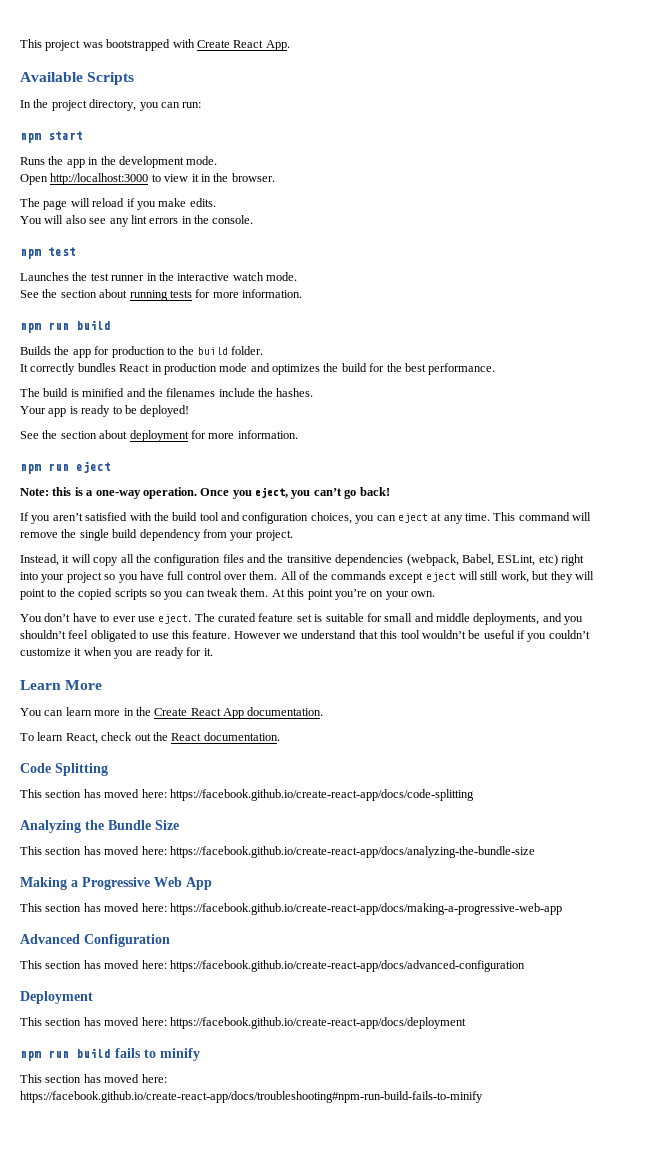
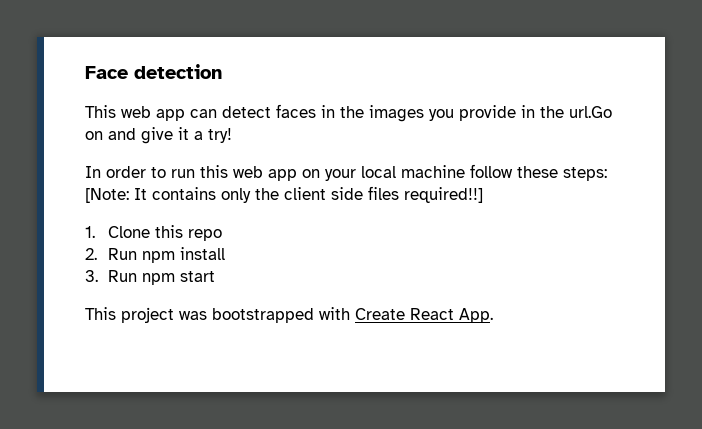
+ Face detection
+ This web app can detect faces in the images you provide in the url.Go on and give it a try!
+ In order to run this web app on your local machine follow these steps: [Note: It contains only the client side files required!!]
+ 1. Clone this repo
+ 2. Run npm install
+ 3. Run npm start
- Available Scripts
- In the project directory, you can run:
- npm start
- Runs the app in the development mode.
- Open http://localhost:3000 to view it in the browser.
- The page will reload if you make edits.
- You will also see any lint errors in the console.
- npm test
- Launches the test runner in the interactive watch mode.
- See the section about running tests for more information.
- npm run build
- Builds the app for production to the build folder.
- It correctly bundles React in production mode and optimizes the build for the best performance.
- The build is minified and the filenames include the hashes.
- Your app is ready to be deployed!
- See the section about deployment for more information.
- npm run eject
- Note: this is a one-way operation. Once you eject, you can’t go back!
- If you aren’t satisfied with the build tool and configuration choices, you can eject at any time. This command will remove the single build dependency from your project.
- Instead, it will copy all the configuration files and the transitive dependencies (webpack, Babel, ESLint, etc) right into your project so you have full control over them. All of the commands except eject will still work, but they will point to the copied scripts so you can tweak them. At this point you’re on your own.
- You don’t have to ever use eject. The curated feature set is suitable for small and middle deployments, and you shouldn’t feel obligated to use this feature. However we understand that this tool wouldn’t be useful if you couldn’t customize it when you are ready for it.
- Learn More
- You can learn more in the Create React App documentation.
- To learn React, check out the React documentation.
- Code Splitting
- This section has moved here: https://facebook.github.io/create-react-app/docs/code-splitting
- Analyzing the Bundle Size
- This section has moved here: https://facebook.github.io/create-react-app/docs/analyzing-the-bundle-size
- Making a Progressive Web App
- This section has moved here: https://facebook.github.io/create-react-app/docs/making-a-progressive-web-app
- Advanced Configuration
- This section has moved here: https://facebook.github.io/create-react-app/docs/advanced-configuration
- Deployment
- This section has moved here: https://facebook.github.io/create-react-app/docs/deployment
- npm run build fails to minify
- This section has moved here: https://facebook.github.io/create-react-app/docs/troubleshooting#npm-run-build-fails-to-minify

